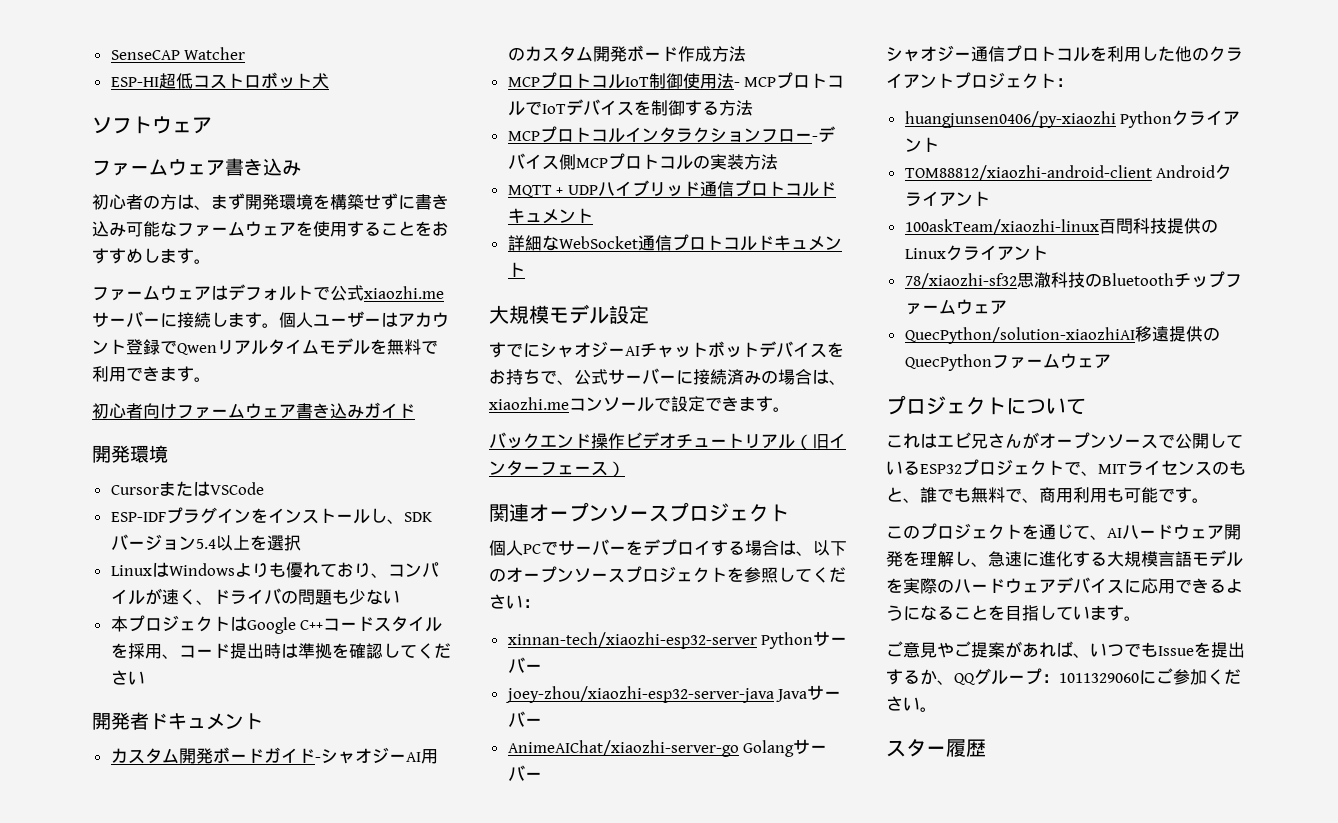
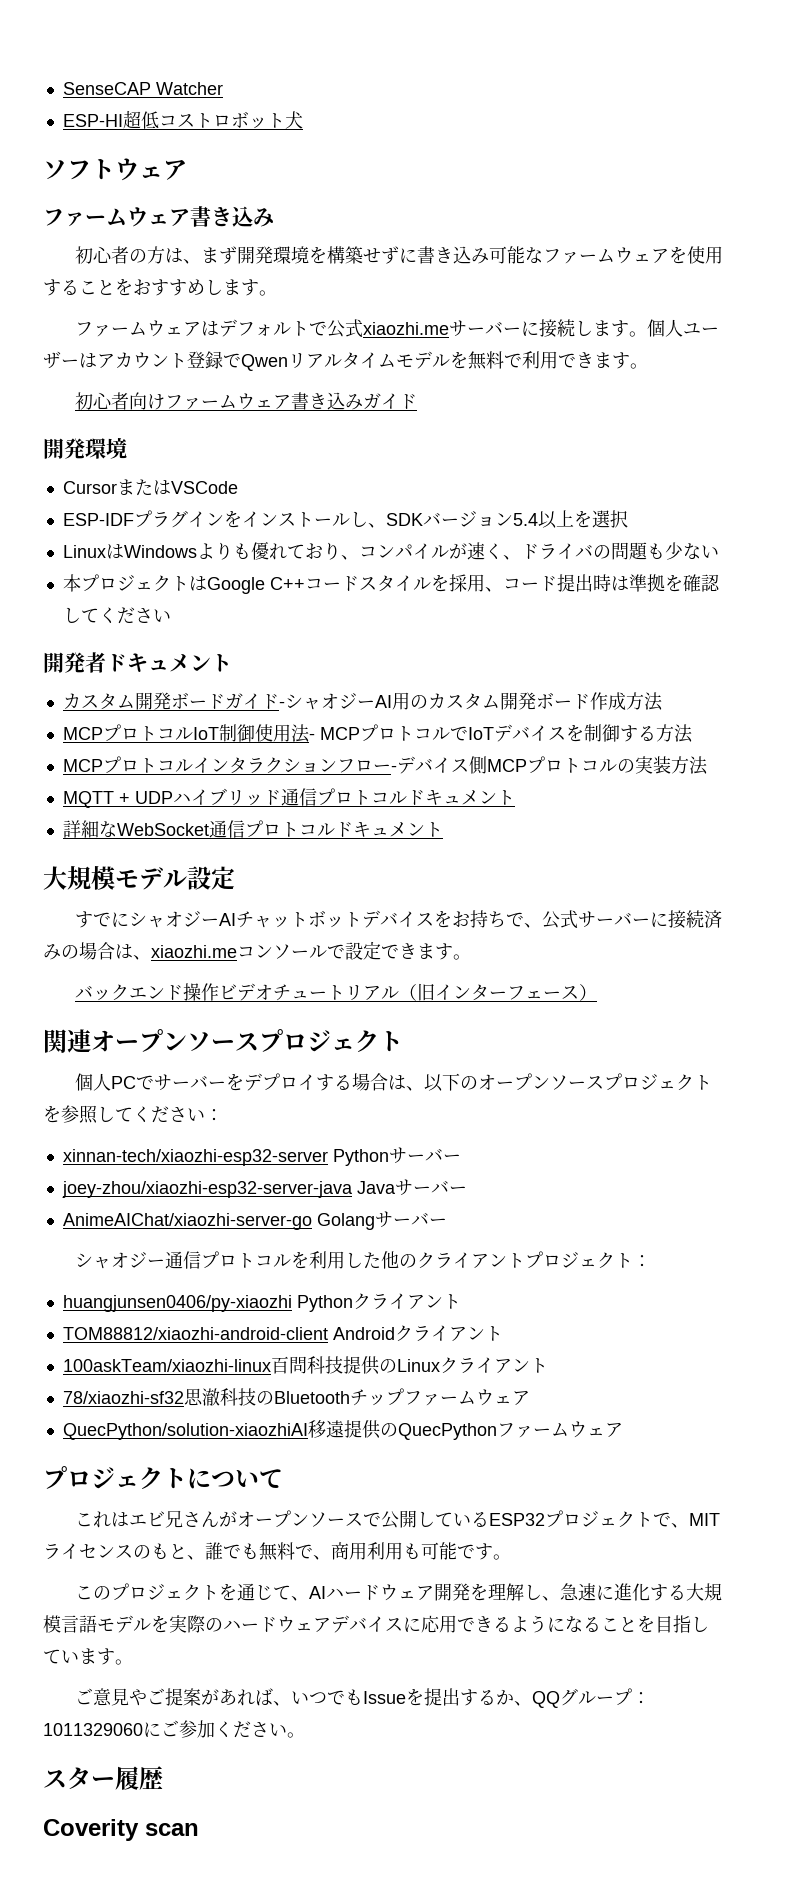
+ Coverity scan

